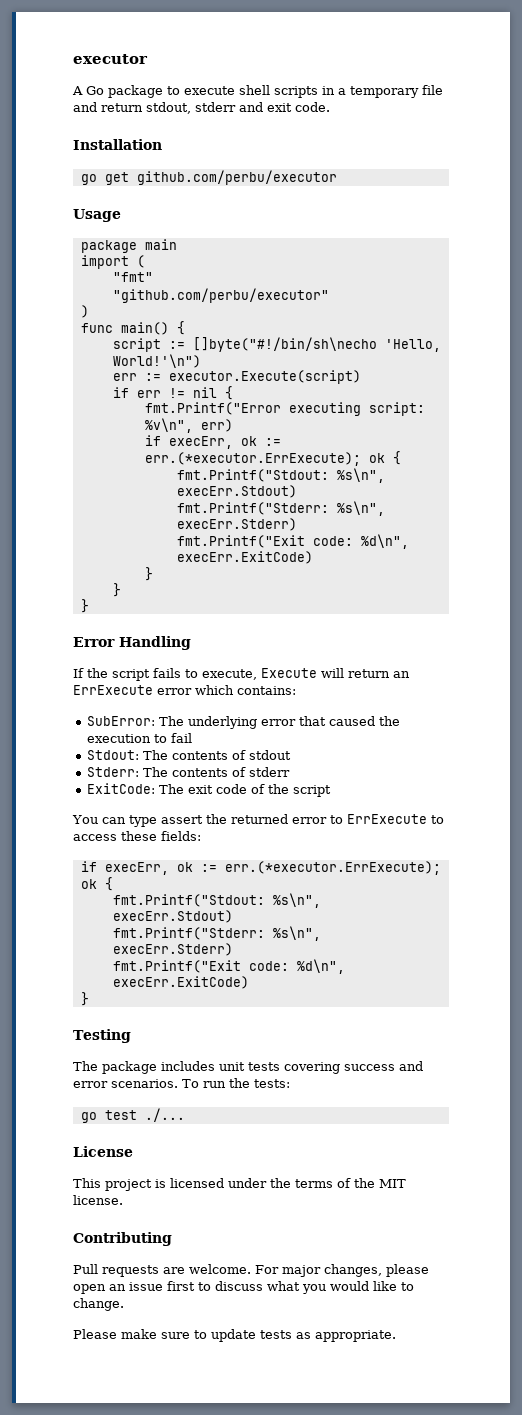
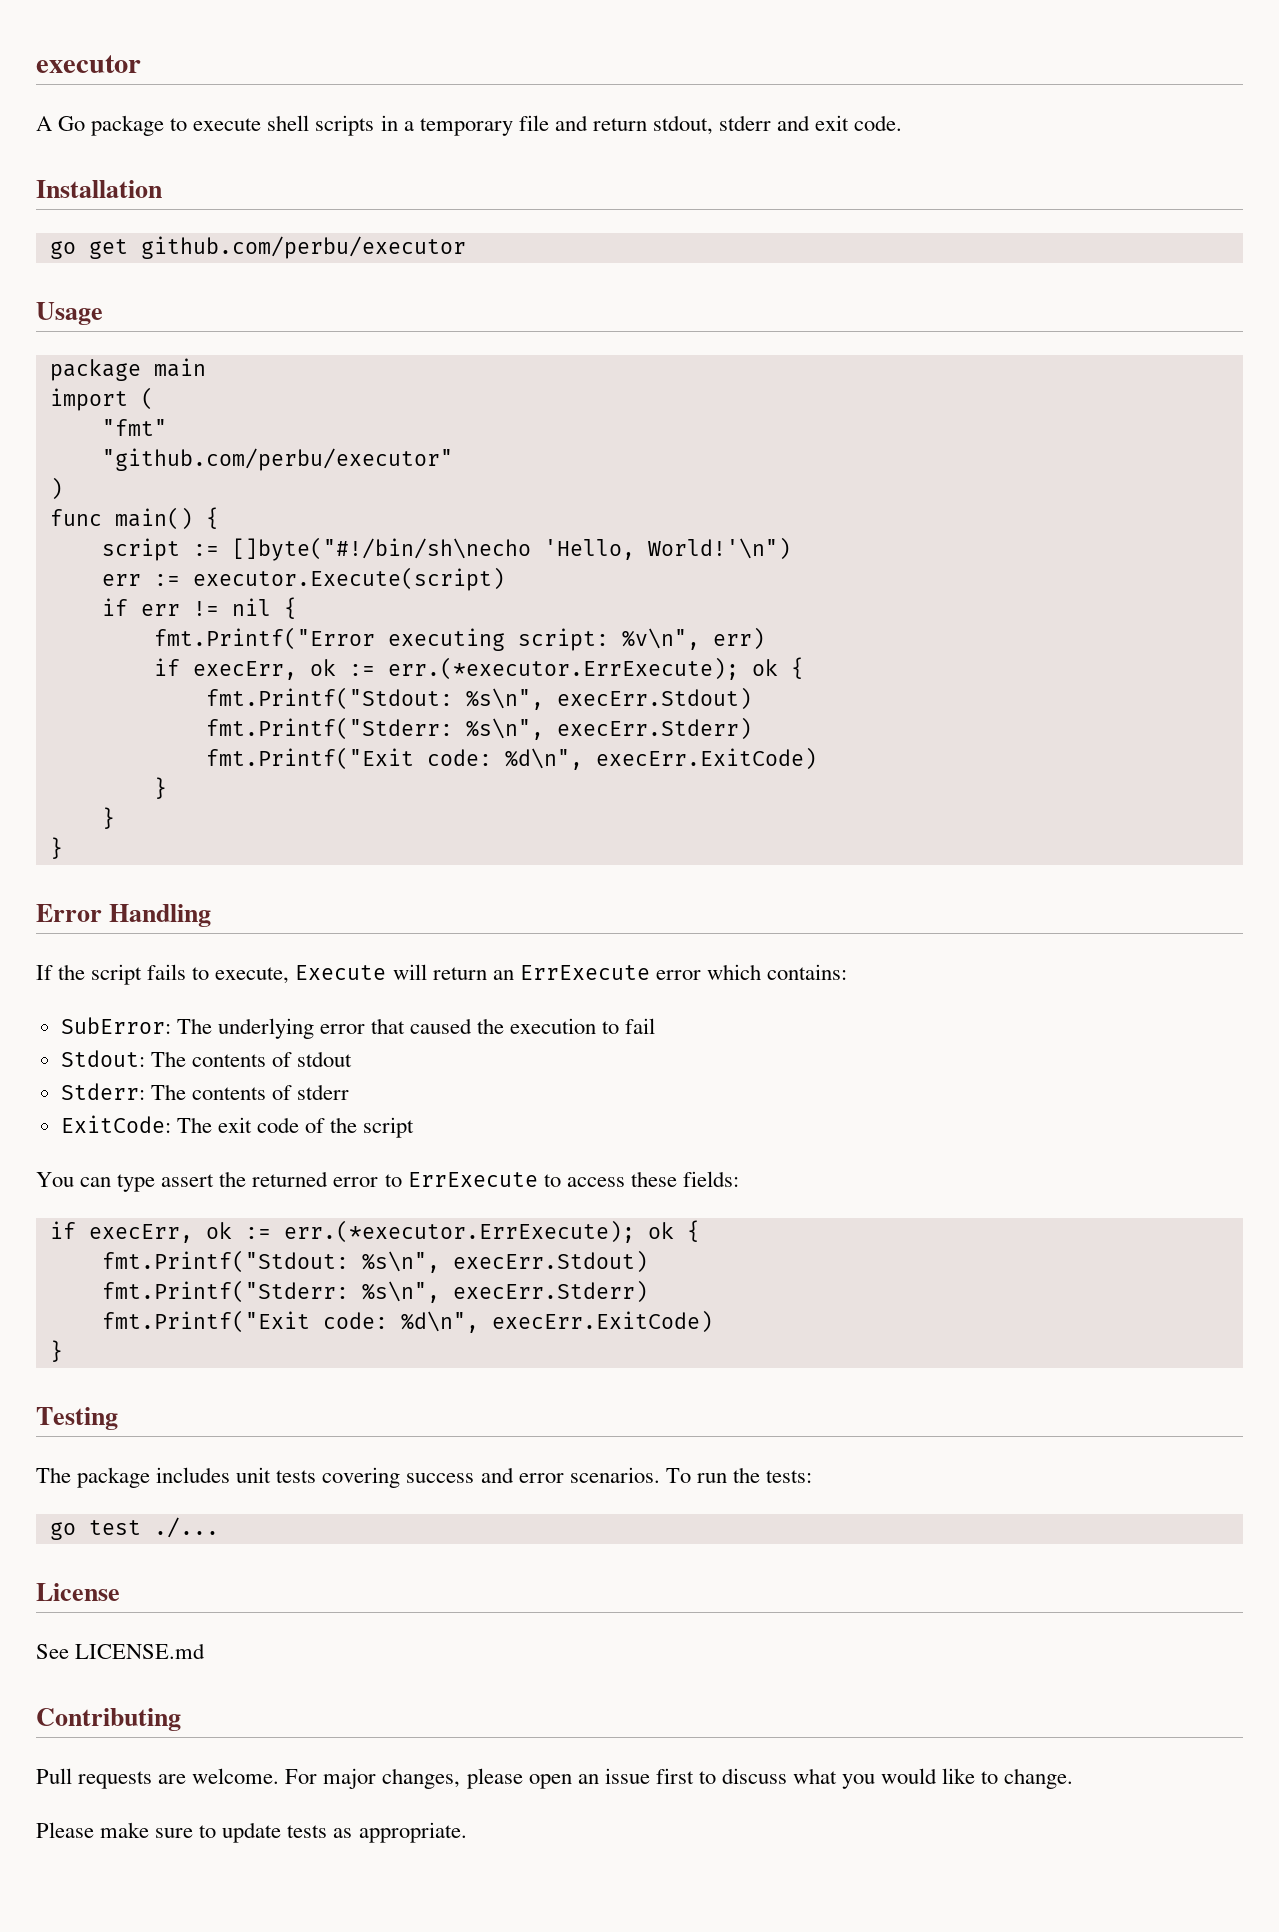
- This project is licensed under the terms of the MIT license.
+ See LICENSE.md

